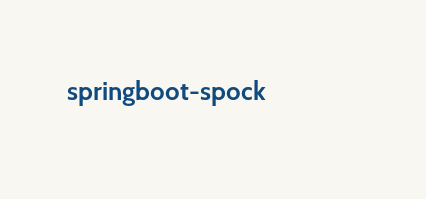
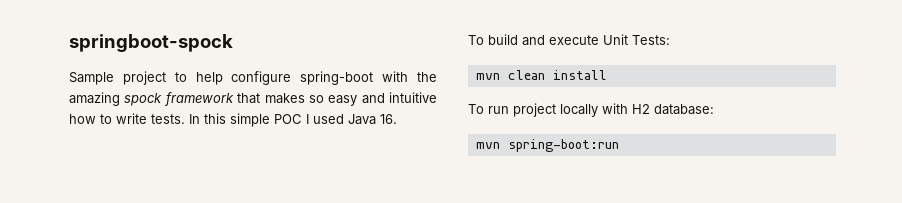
+ Sample project to help configure spring-boot with the amazing spock framework that makes so easy and intuitive how to write tests. In this simple POC I used Java 16.
+ To build and execute Unit Tests:
+ mvn clean install
+ To run project locally with H2 database:
+ mvn spring-boot:run

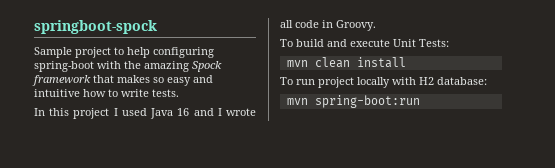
- Sample project to help configure spring-boot with the amazing spock framework that makes so easy and intuitive how to write tests. In this simple POC I used Java 16.
+ Sample project to help configuring spring-boot with the amazing Spock framework that makes so easy and intuitive how to write tests.
+ In this project I used Java 16 and I wrote all code in Groovy.

